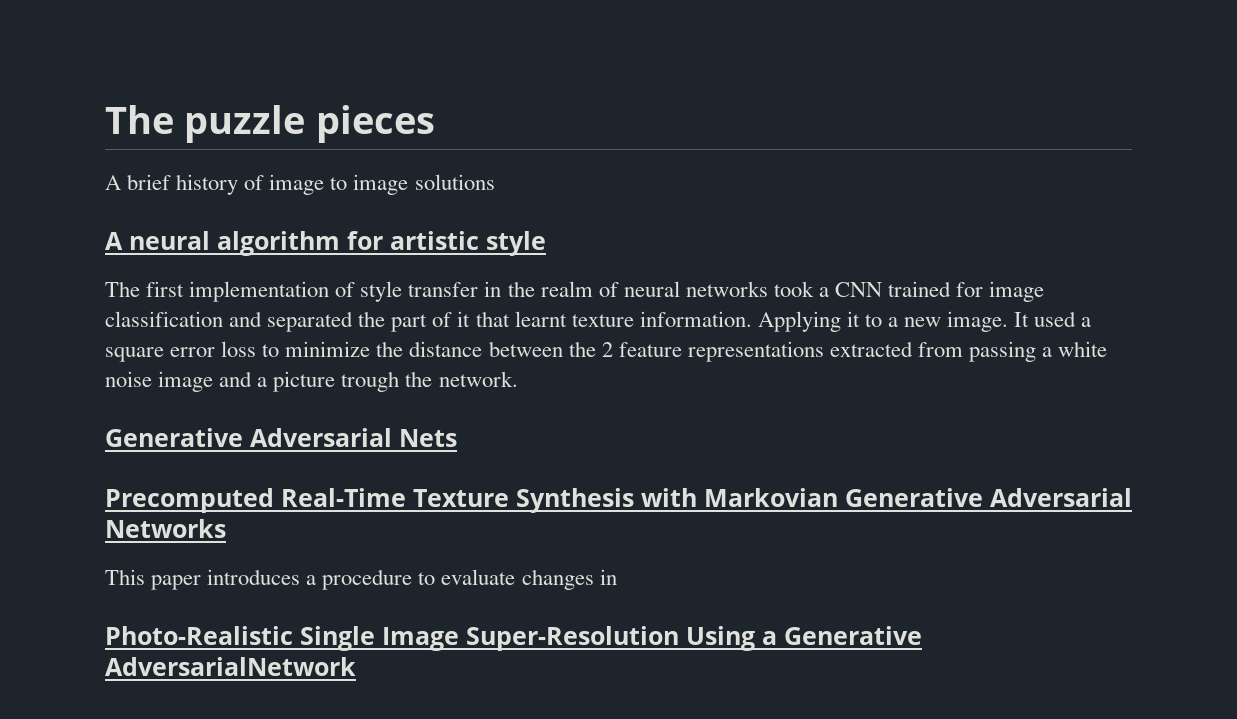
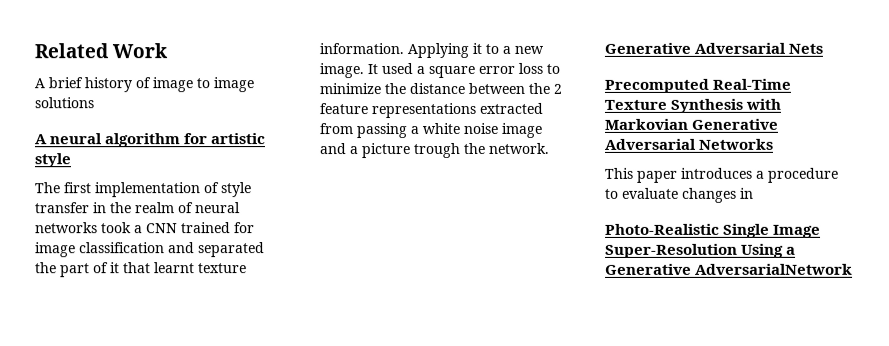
- The puzzle pieces
+ Related Work

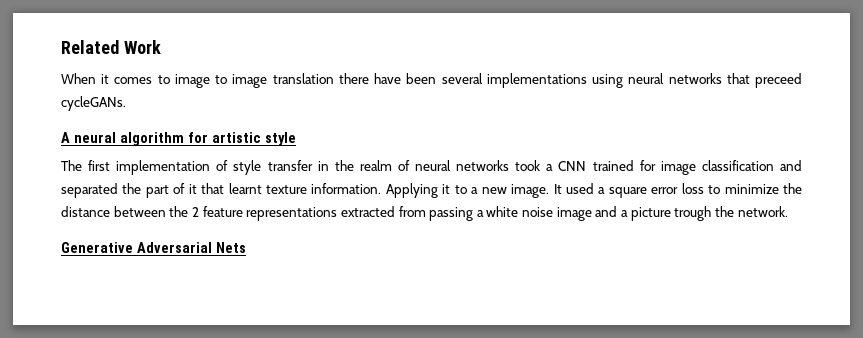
- A brief history of image to image solutions
+ When it comes to image to image translation there have been several implementations using neural networks that preceed cycleGANs.
- Precomputed Real-Time Texture Synthesis with Markovian Generative Adversarial Networks
- This paper introduces a procedure to evaluate changes in
- Photo-Realistic Single Image Super-Resolution Using a Generative AdversarialNetwork

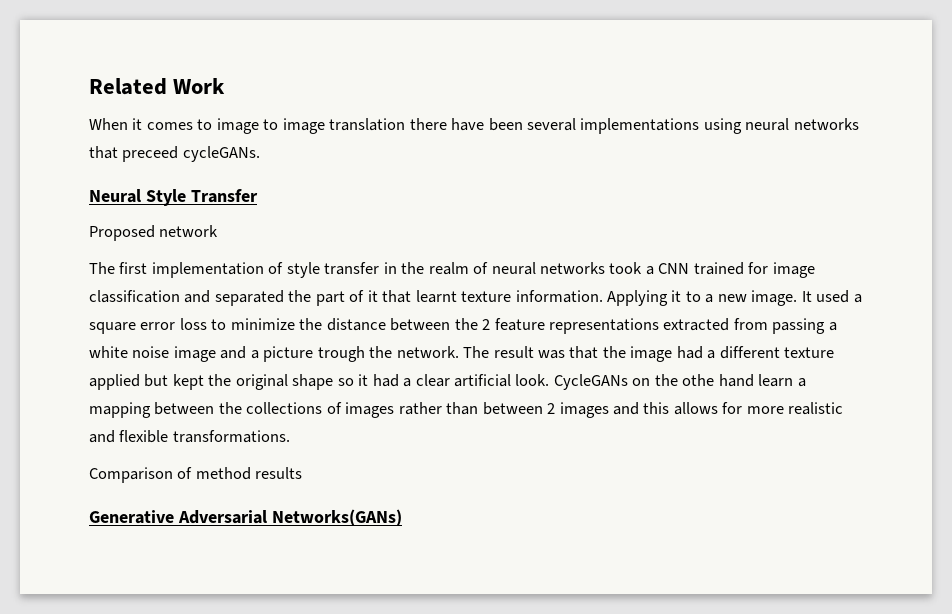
- A neural algorithm for artistic style
+ Neural Style Transfer
+ Proposed network
+ The result was that the image had a different texture applied but kept the original shape so it had a clear artificial look. CycleGANs on the othe hand learn a mapping between the collections of images rather than between 2 images and this allows for more realistic and flexible transformations.
+ Comparison of method results
- Generative Adversarial Nets
+ Generative Adversarial Networks(GANs)

